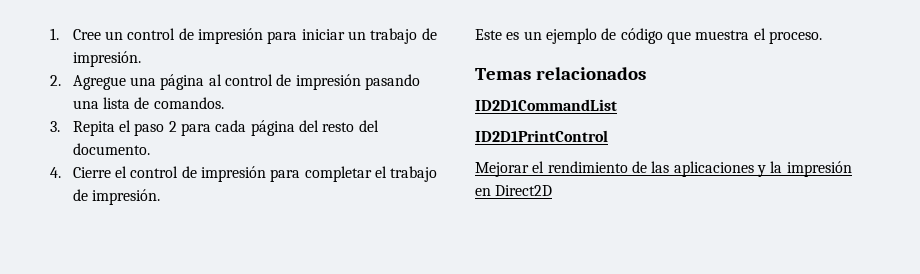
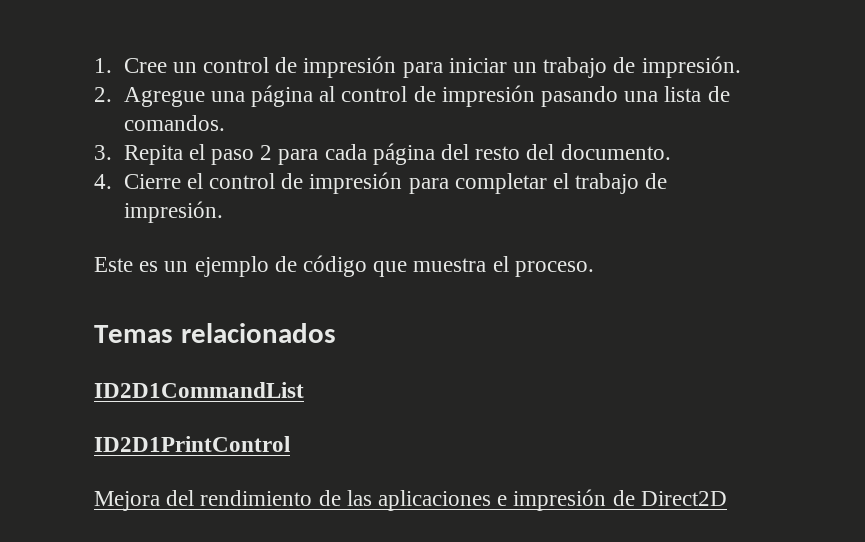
- Mejorar el rendimiento de las aplicaciones y la impresión en Direct2D
+ Mejora del rendimiento de las aplicaciones e impresión de Direct2D

